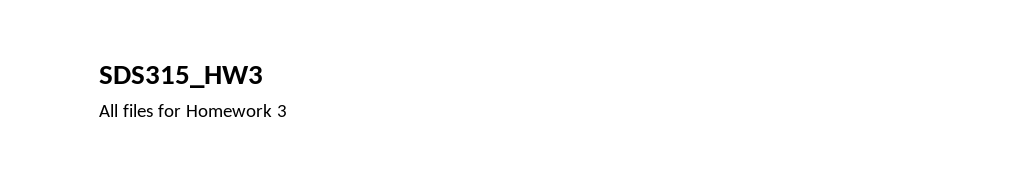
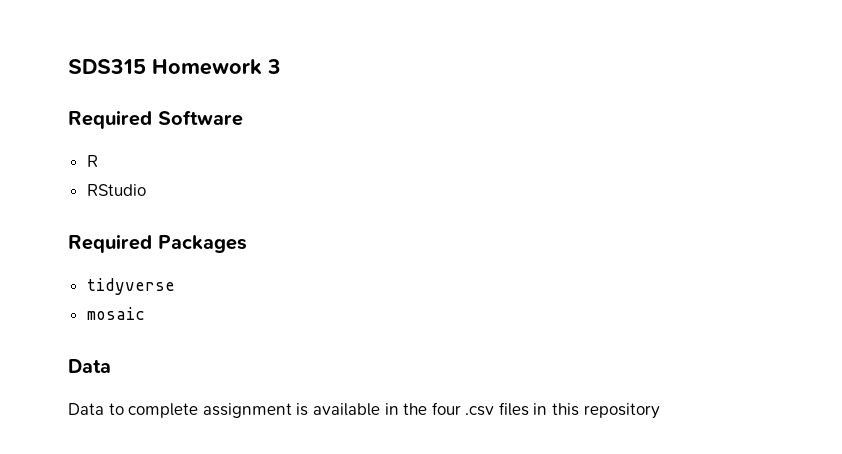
- SDS315_HW3
- All files for Homework 3
+ SDS315 Homework 3
+ Required Software
+ R
+ RStudio
+ Required Packages
+ tidyverse
+ mosaic
+ Data
+ Data to complete assignment is available in the four .csv files in this repository

